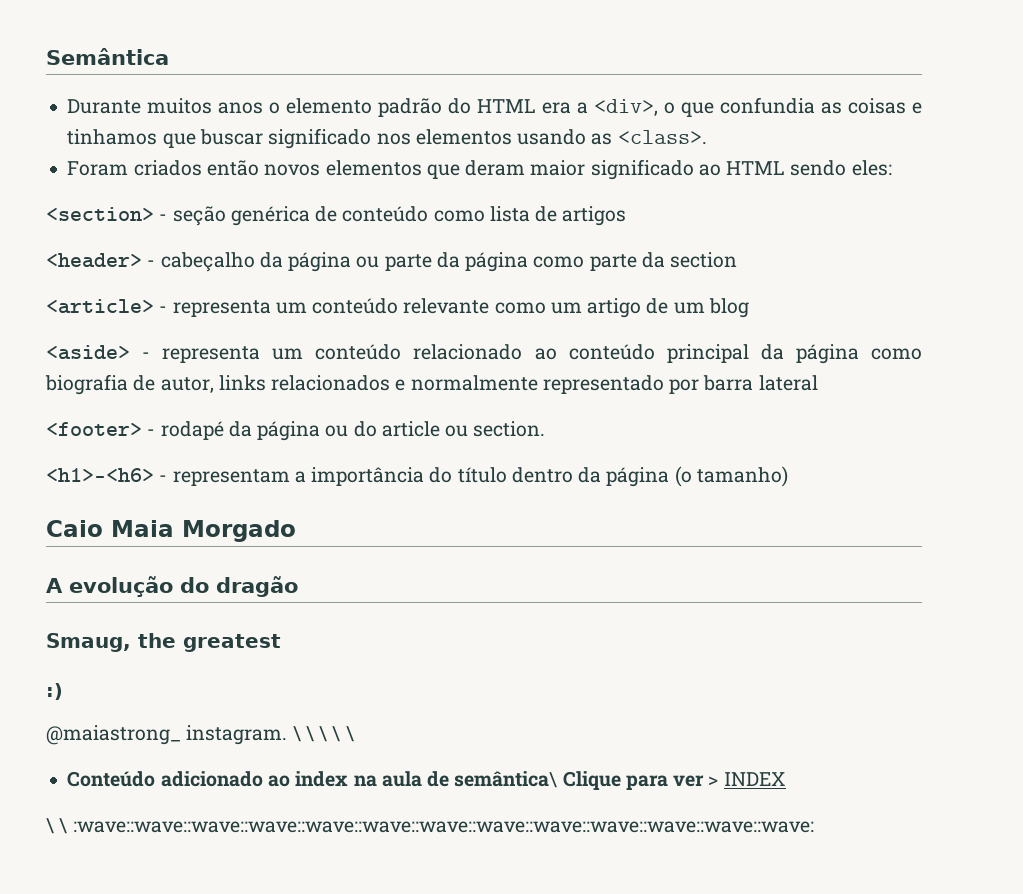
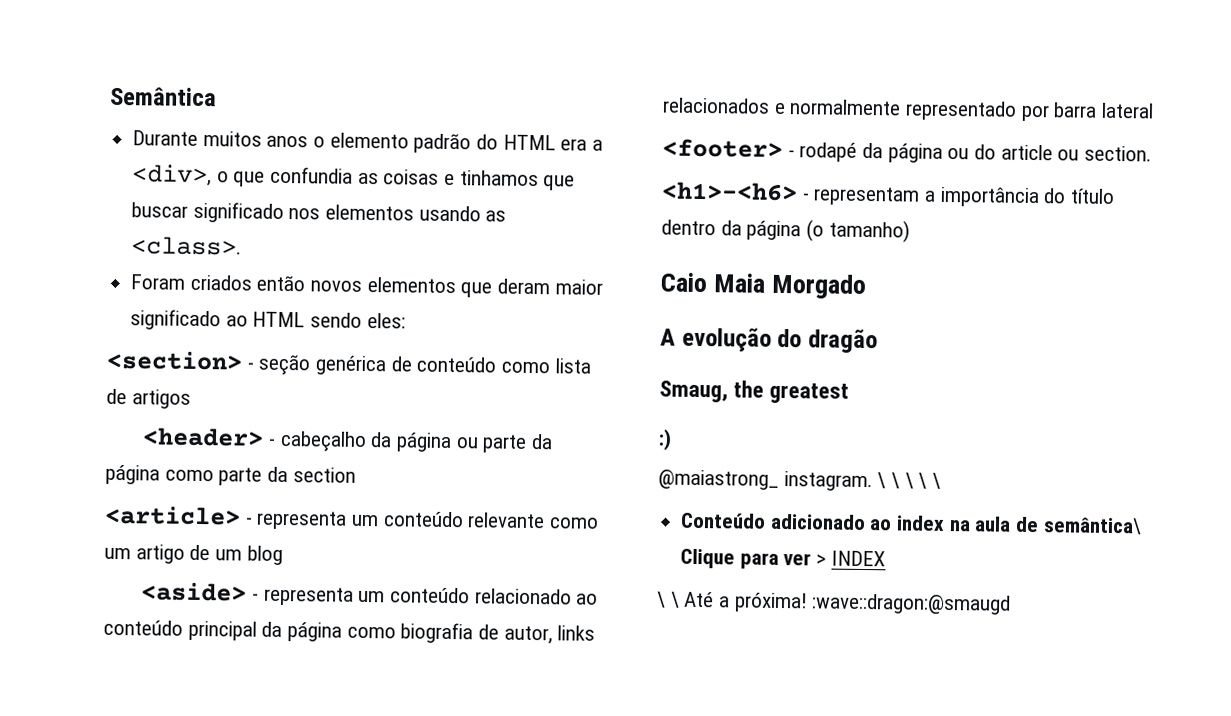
- \ \ :wave::wave::wave::wave::wave::wave::wave::wave::wave::wave::wave::wave::wave:
+ \ \ Até a próxima! :wave::dragon:@smaugd

